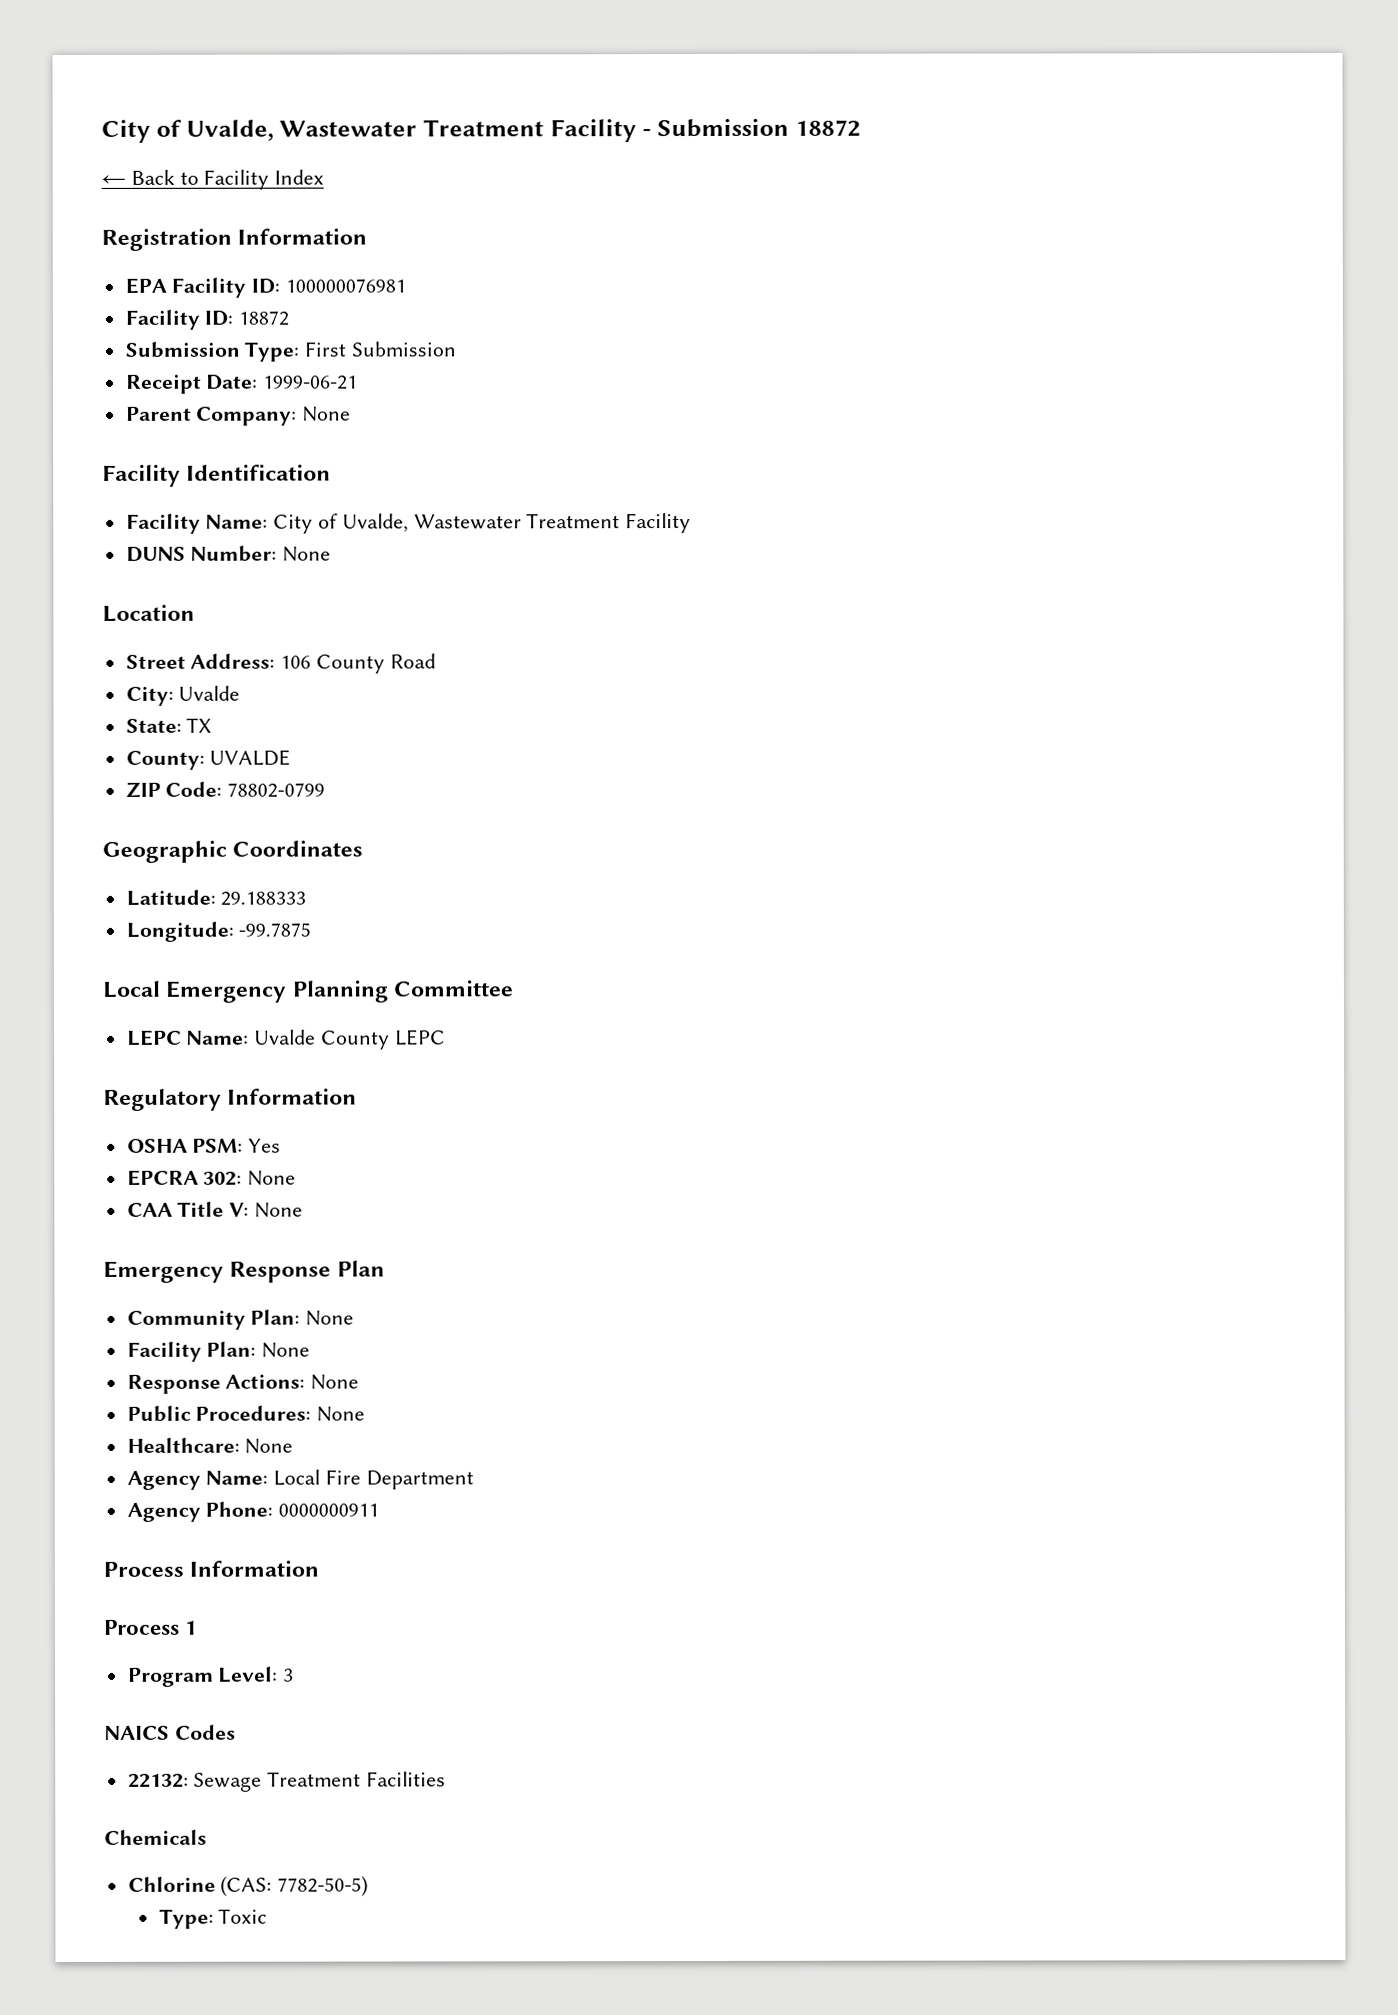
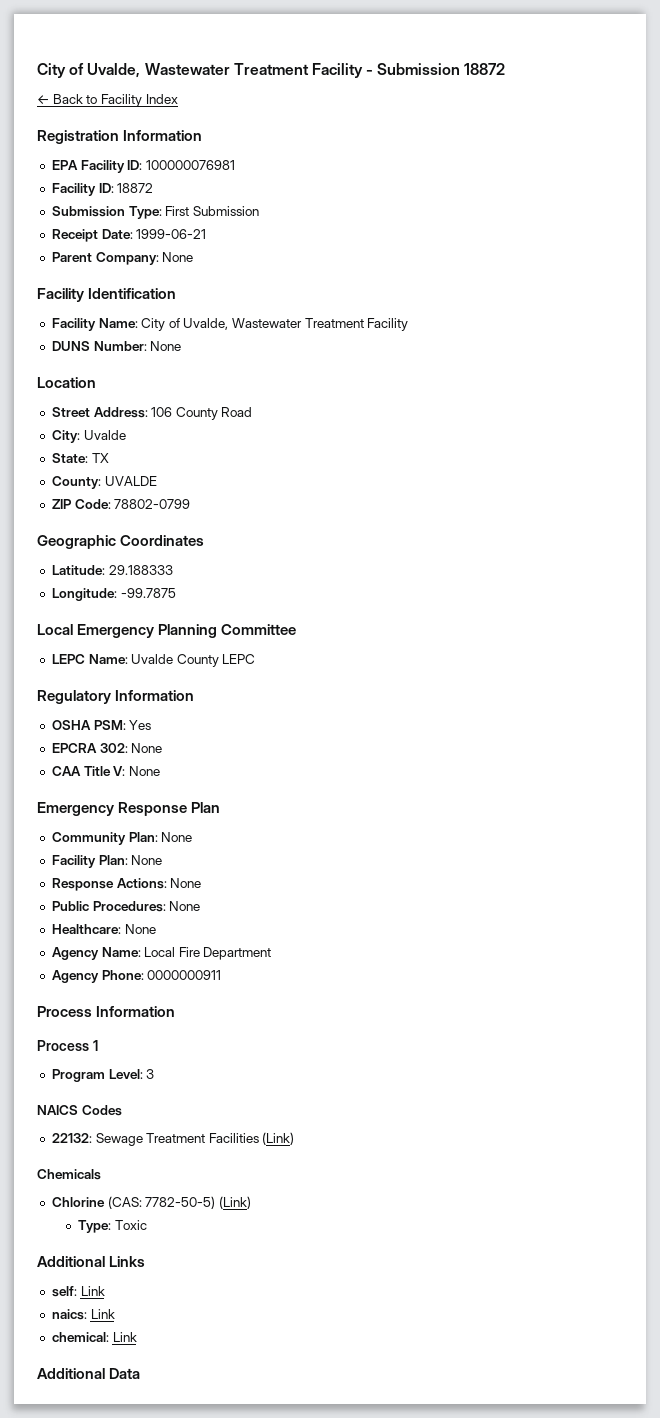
- 22132: Sewage Treatment Facilities
+ 22132: Sewage Treatment Facilities (Link)
- Chlorine (CAS: 7782-50-5)
+ Chlorine (CAS: 7782-50-5) (Link)
+ Additional Links
+ self: Link
+ naics: Link
+ chemical: Link
+ Additional Data

